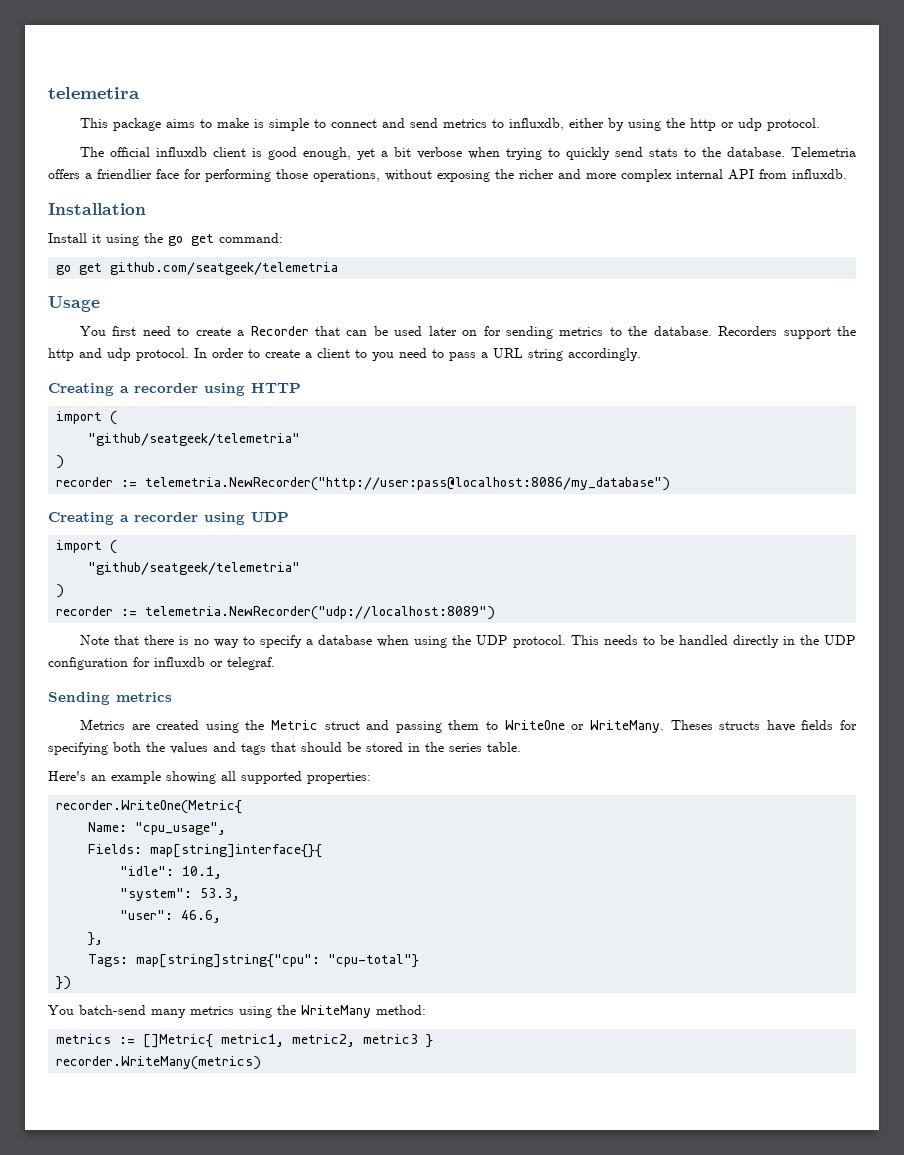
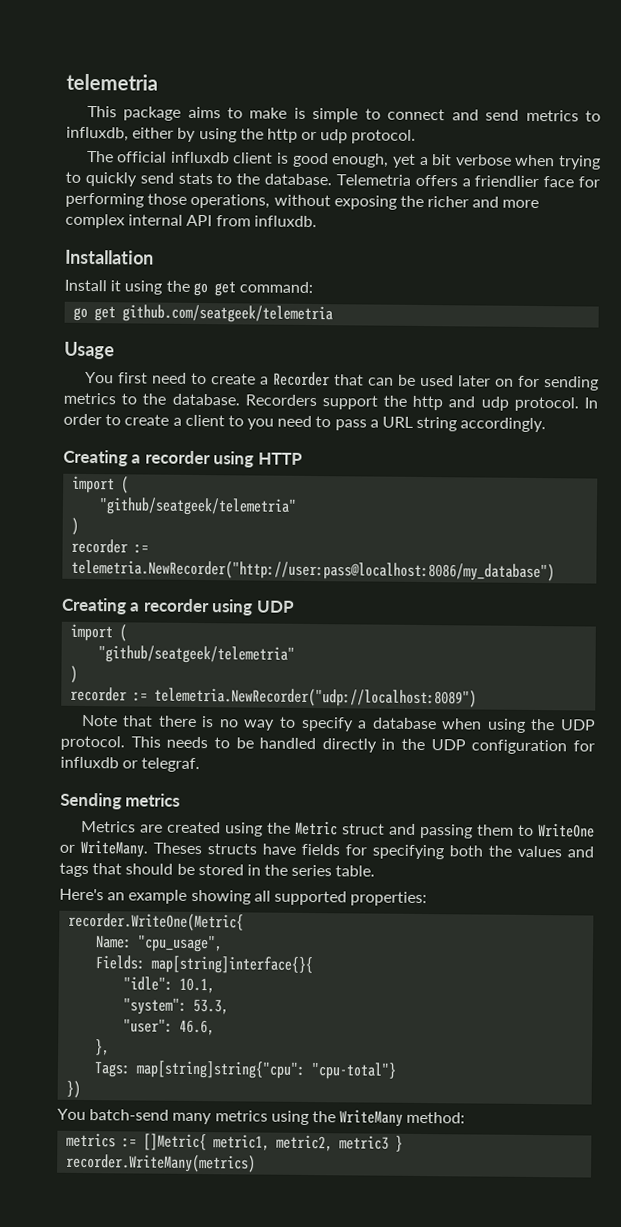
- telemetira
+ telemetria

